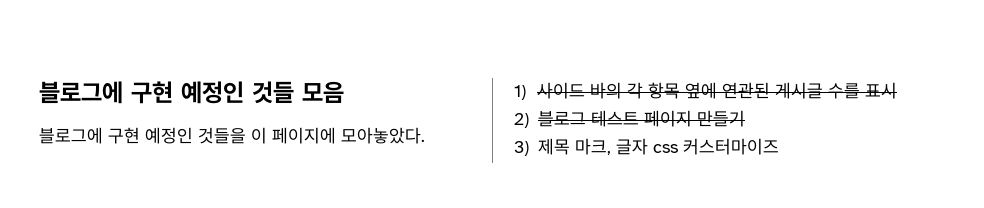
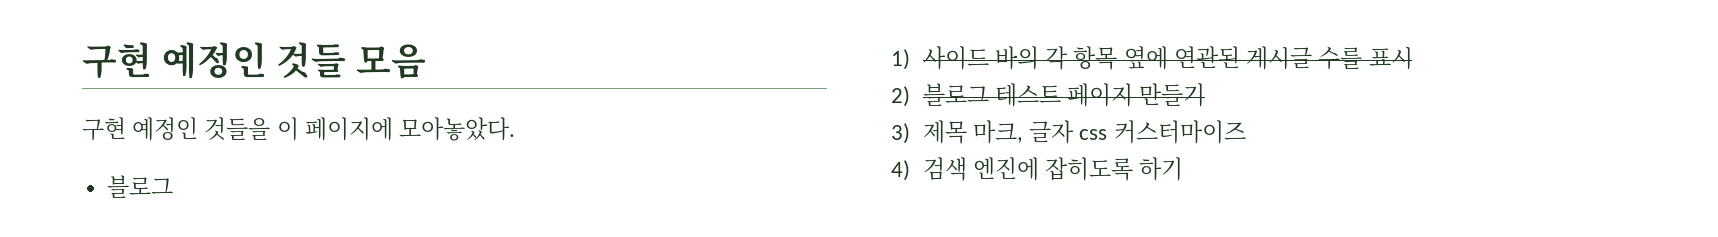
- 블로그에 구현 예정인 것들 모음
+ 구현 예정인 것들 모음
- 블로그에 구현 예정인 것들을 이 페이지에 모아놓았다.
+ 구현 예정인 것들을 이 페이지에 모아놓았다.
+ 블로그
+ 4) 검색 엔진에 잡히도록 하기

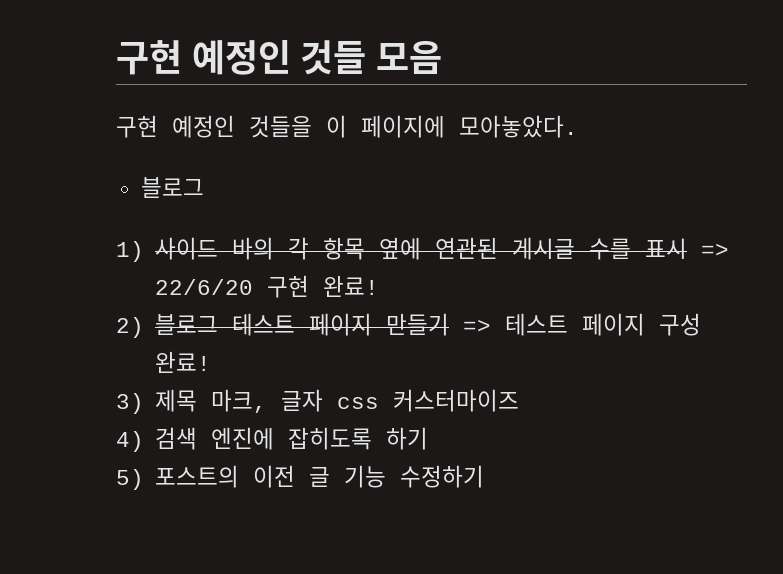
- 1) 사이드 바의 각 항목 옆에 연관된 게시글 수를 표시
+ 1) 사이드 바의 각 항목 옆에 연관된 게시글 수를 표시 => 22/6/20 구현 완료!
- 2) 블로그 테스트 페이지 만들기
+ 2) 블로그 테스트 페이지 만들기 => 테스트 페이지 구성 완료!
+ 5) 포스트의 이전 글 기능 수정하기

